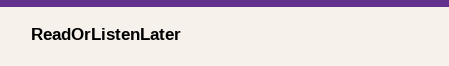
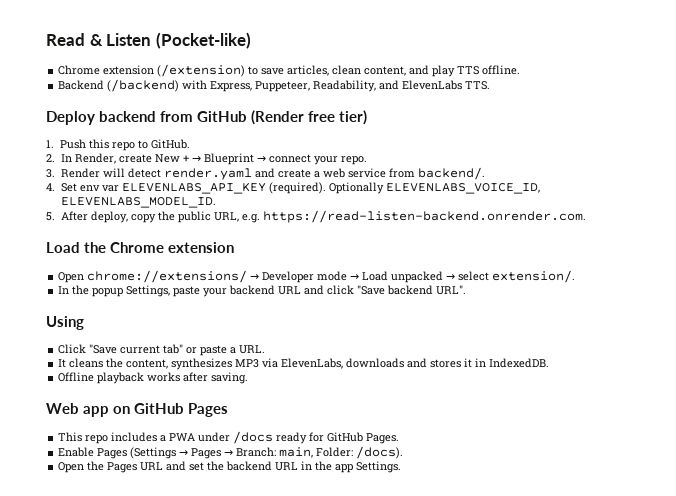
- ReadOrListenLater
+ Read & Listen (Pocket-like)
+ Chrome extension (/extension) to save articles, clean content, and play TTS offline.
+ Backend (/backend) with Express, Puppeteer, Readability, and ElevenLabs TTS.
+ Deploy backend from GitHub (Render free tier)
+ 1. Push this repo to GitHub.
+ 2. In Render, create New + → Blueprint → connect your repo.
+ 3. Render will detect render.yaml and create a web service from backend/.
+ 4. Set env var ELEVENLABS_API_KEY (required). Optionally ELEVENLABS_VOICE_ID, ELEVENLABS_MODEL_ID.
+ 5. After deploy, copy the public URL, e.g. https://read-listen-backend.onrender.com.
+ Load the Chrome extension
+ Open chrome://extensions/ → Developer mode → Load unpacked → select extension/.
+ In the popup Settings, paste your backend URL and click "Save backend URL".
+ Using
+ Click "Save current tab" or paste a URL.
+ It cleans the content, synthesizes MP3 via ElevenLabs, downloads and stores it in IndexedDB.
+ Offline playback works after saving.
+ Web app on GitHub Pages
+ This repo includes a PWA under /docs ready for GitHub Pages.
+ Enable Pages (Settings → Pages → Branch: main, Folder: /docs).
+ Open the Pages URL and set the backend URL in the app Settings.

